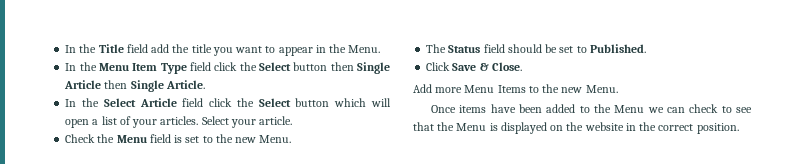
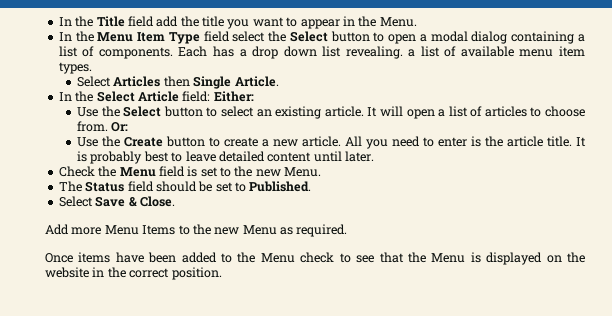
- In the Menu Item Type field click the Select button then Single Article then Single Article.
+ In the Menu Item Type field select the Select button to open a modal dialog containing a list of components. Each has a drop down list revealing. a list of available menu item types.
+ Select Articles then Single Article.
- In the Select Article field click the Select button which will open a list of your articles. Select your article.
+ In the Select Article field: Either:
+ Use the Select button to select an existing article. It will open a list of articles to choose from. Or:
+ Use the Create button to create a new article. All you need to enter is the article title. It is probably best to leave detailed content until later.
- Click Save & Close.
+ Select Save & Close.
- Add more Menu Items to the new Menu.
+ Add more Menu Items to the new Menu as required.
- Once items have been added to the Menu we can check to see that the Menu is displayed on the website in the correct position.
+ Once items have been added to the Menu check to see that the Menu is displayed on the website in the correct position.

